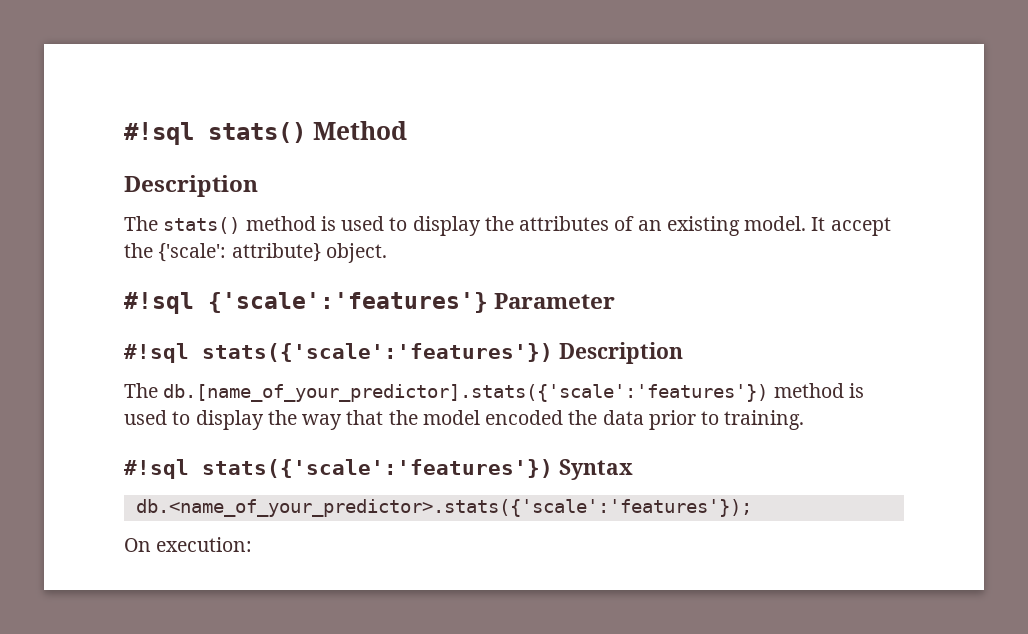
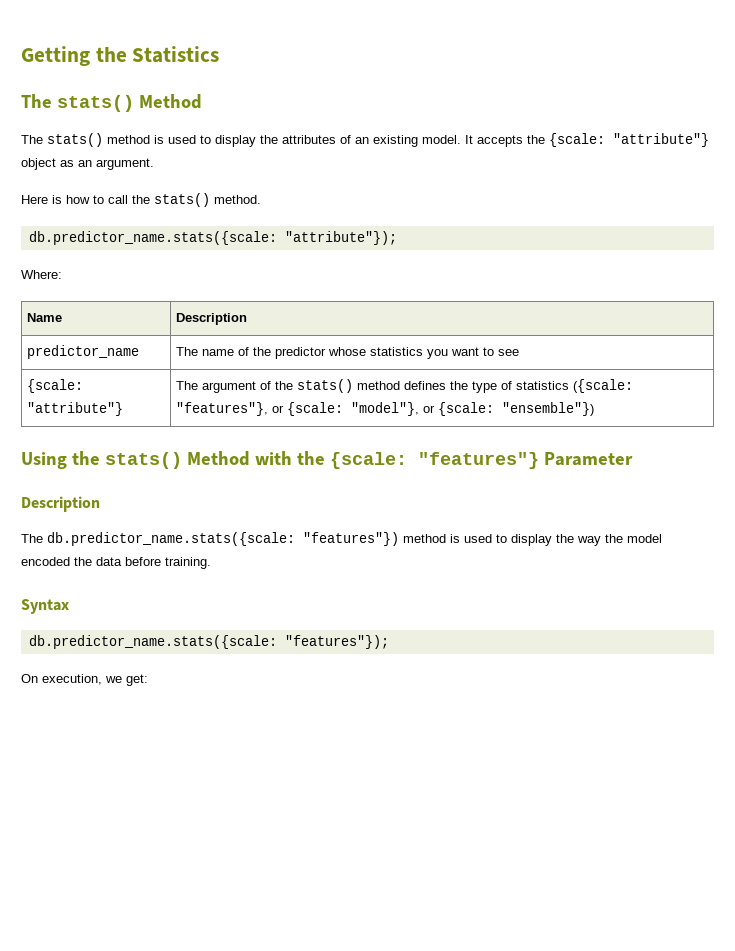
- #!sql stats() Method
- Description
+ Getting the Statistics
+ The stats() Method
- It accept the {'scale': attribute} object.
- #!sql {'scale':'features'} Parameter
- #!sql stats({'scale':'features'}) Description
- The db.[name_of_your_predictor].stats({'scale':'features'}) method is used to display the way that the model encoded the data prior to training.
+ It accepts the {scale: "attribute"} object as an argument.
+ Here is how to call the stats() method.
+ db.predictor_name.stats({scale: "attribute"});
+ Where:
+ Name | Description
+ predictor_name | The name of the predictor whose statistics you want to see
+ {scale: "attribute"} | The argument of the stats() method defines the type of statistics ({scale: "features"}, or {scale: "model"}, or {scale: "ensemble"})
+ Using the stats() Method with the {scale: "features"} Parameter
+ Description
+ The db.predictor_name.stats({scale: "features"}) method is used to display the way the model encoded the data before training.
- #!sql stats({'scale':'features'}) Syntax
+ Syntax
- db.<name_of_your_predictor>.stats({'scale':'features'});
+ db.predictor_name.stats({scale: "features"});
- On execution:
+ On execution, we get:

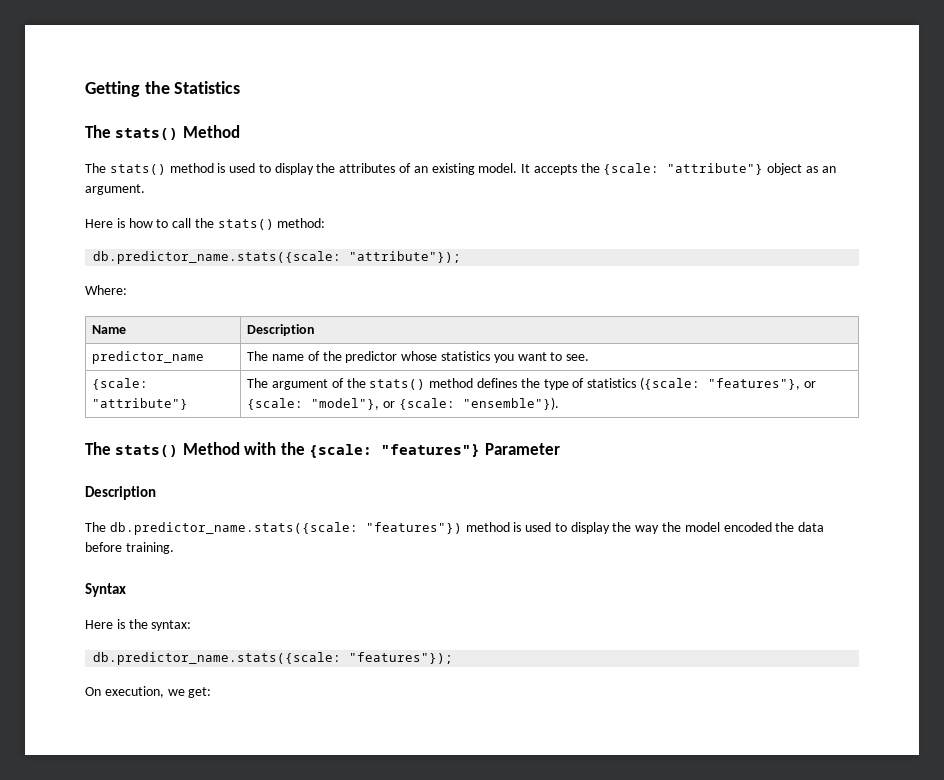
- Here is how to call the stats() method.
+ Here is how to call the stats() method:
- predictor_name | The name of the predictor whose statistics you want to see
+ predictor_name | The name of the predictor whose statistics you want to see.
- {scale: "attribute"} | The argument of the stats() method defines the type of statistics ({scale: "features"}, or {scale: "model"}, or {scale: "ensemble"})
- Using the stats() Method with the {scale: "features"} Parameter
+ {scale: "attribute"} | The argument of the stats() method defines the type of statistics ({scale: "features"}, or {scale: "model"}, or {scale: "ensemble"}).
+ The stats() Method with the {scale: "features"} Parameter
+ Here is the syntax:

